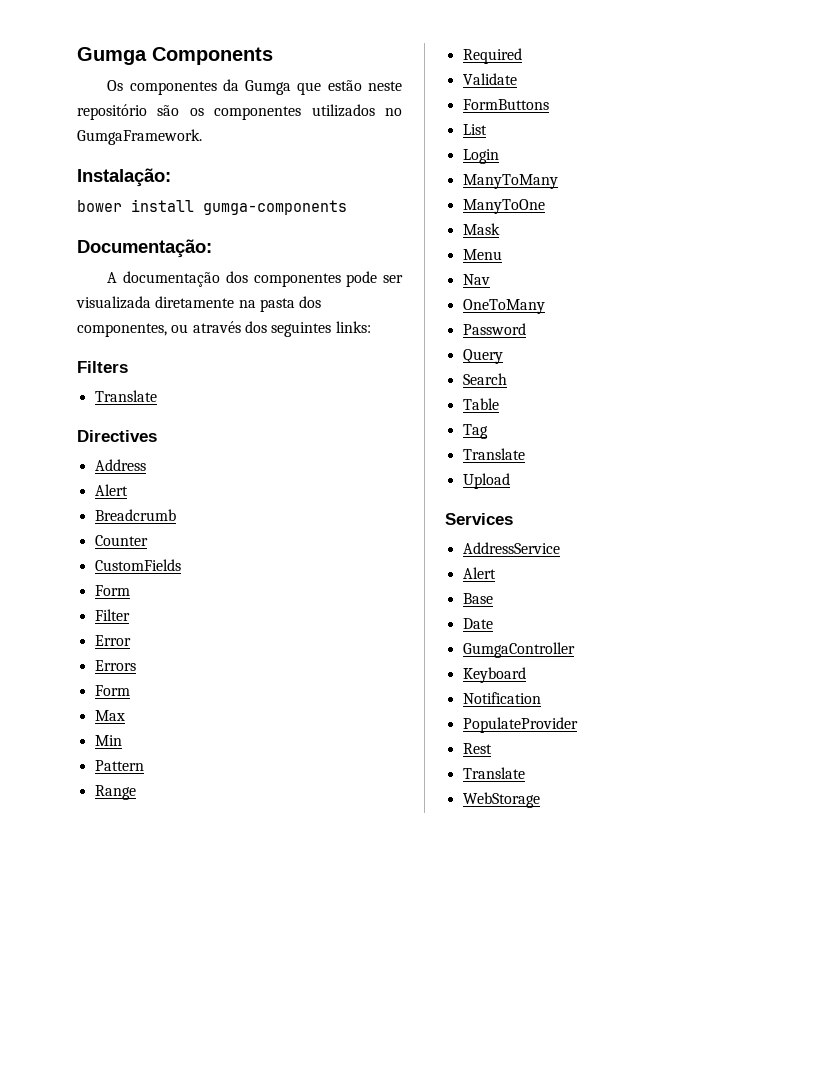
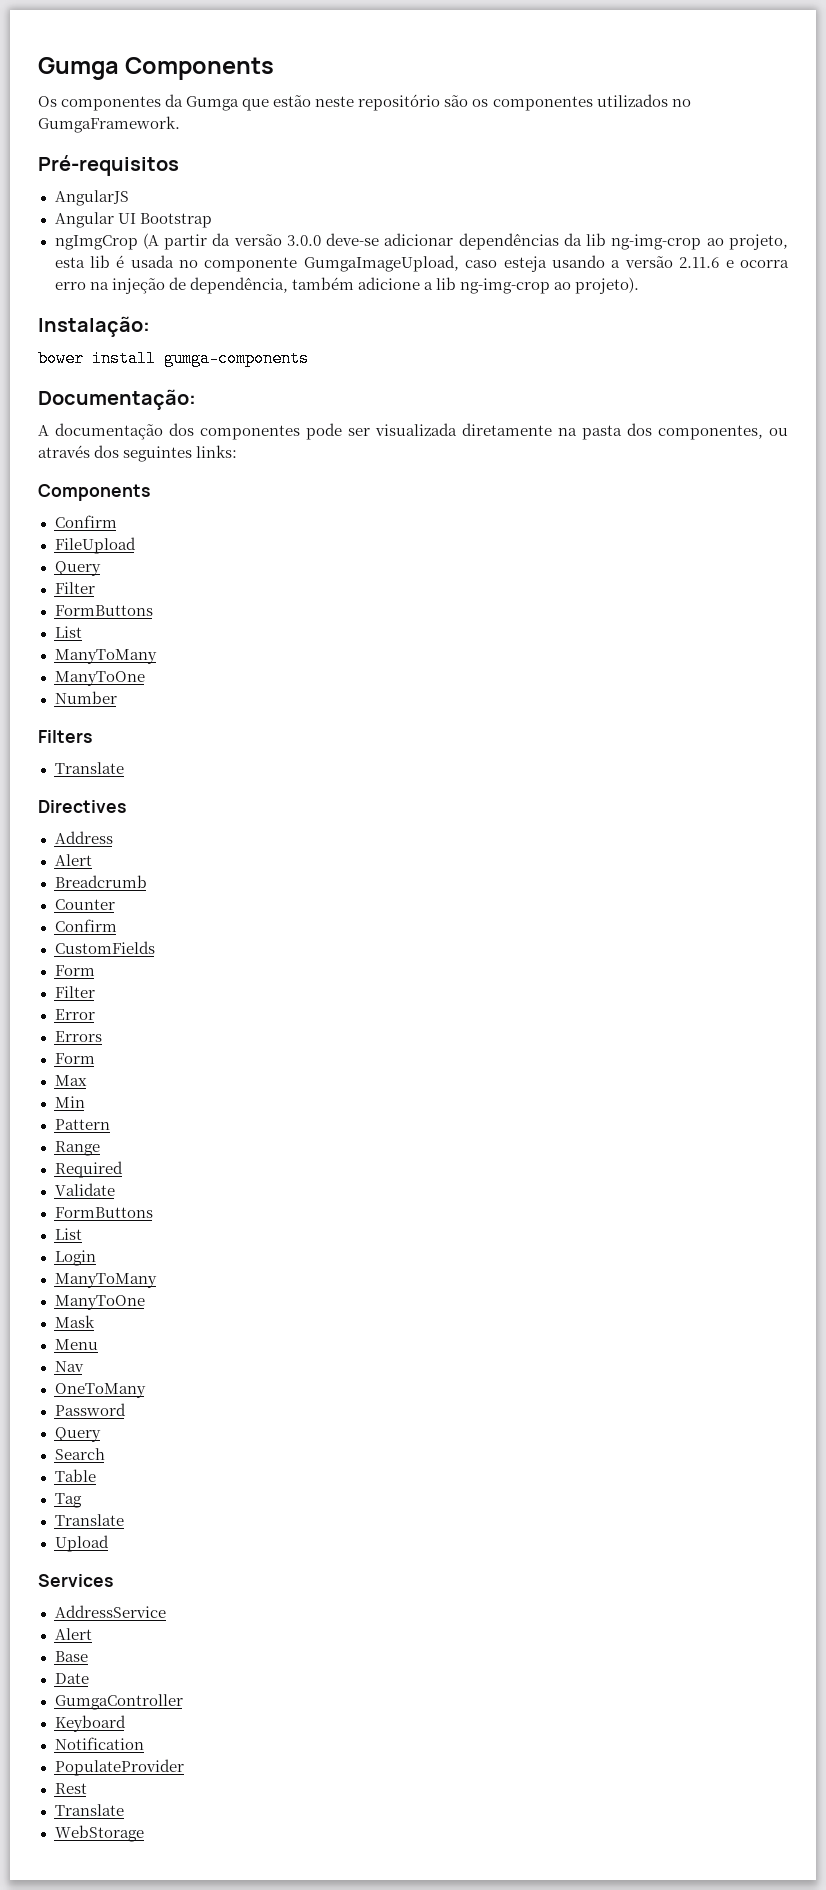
+ Pré-requisitos
+ AngularJS
+ Angular UI Bootstrap
+ ngImgCrop (A partir da versão 3.0.0 deve-se adicionar dependências da lib ng-img-crop ao projeto, esta lib é usada no componente GumgaImageUpload, caso esteja usando a versão 2.11.6 e ocorra erro na injeção de dependência, também adicione a lib ng-img-crop ao projeto).
  A documentação dos componentes pode ser visualizada diretamente na pasta dos componentes, ou através dos seguintes links:
+ Components
+ Confirm
+ FileUpload
+ Query
+ Filter
+ FormButtons
+ List
+ ManyToMany
+ ManyToOne
+ Number
  Counter
+ Confirm

